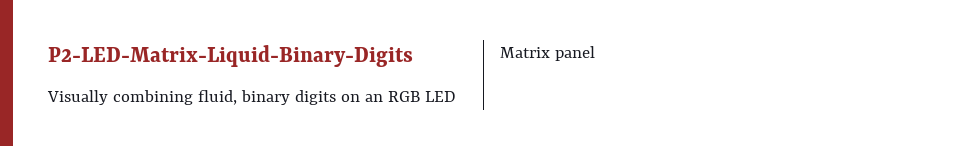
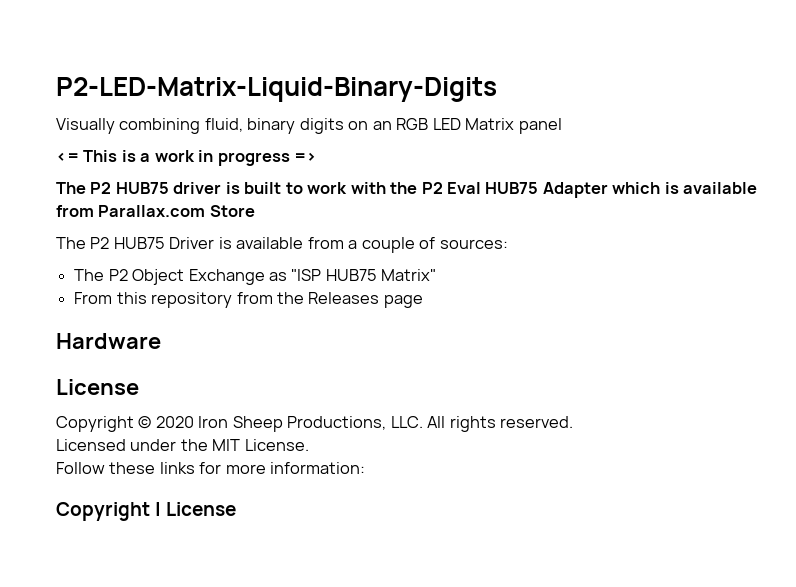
+ <= This is a work in progress =>
+ The P2 HUB75 driver is built to work with the P2 Eval HUB75 Adapter which is available from Parallax.com Store
+ The P2 HUB75 Driver is available from a couple of sources:
+ The P2 Object Exchange as "ISP HUB75 Matrix"
+ From this repository from the Releases page
+ Hardware
+ License
+ Copyright © 2020 Iron Sheep Productions, LLC. All rights reserved.
+ Licensed under the MIT License.
+ Follow these links for more information:
+ Copyright | License

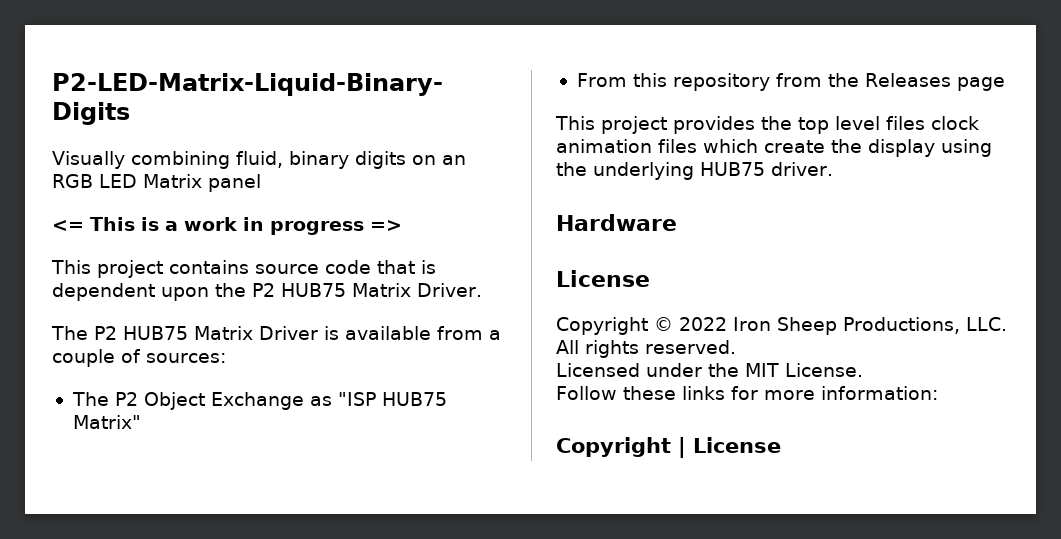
- The P2 HUB75 driver is built to work with the P2 Eval HUB75 Adapter which is available from Parallax.com Store
- The P2 HUB75 Driver is available from a couple of sources:
+ This project contains source code that is dependent upon the P2 HUB75 Matrix Driver.
+ The P2 HUB75 Matrix Driver is available from a couple of sources:
+ This project provides the top level files clock animation files which create the display using the underlying HUB75 driver.
- Copyright © 2020 Iron Sheep Productions, LLC. All rights reserved.
+ Copyright © 2022 Iron Sheep Productions, LLC. All rights reserved.

